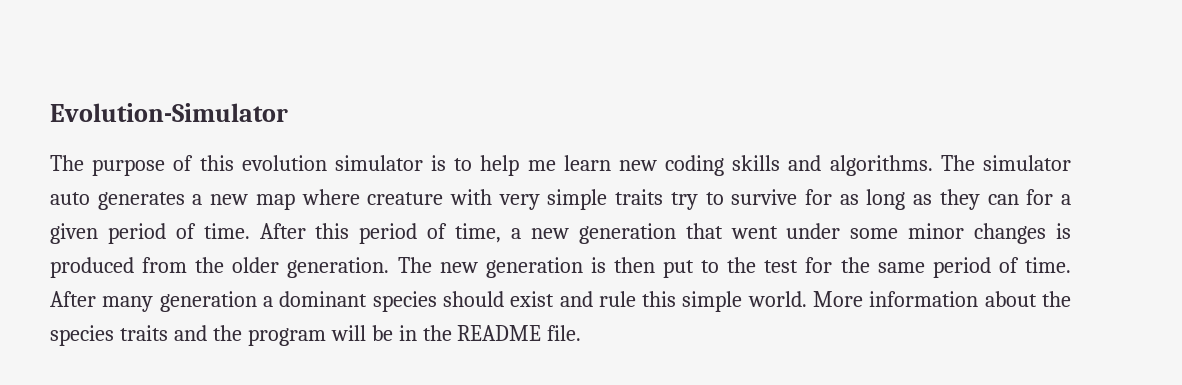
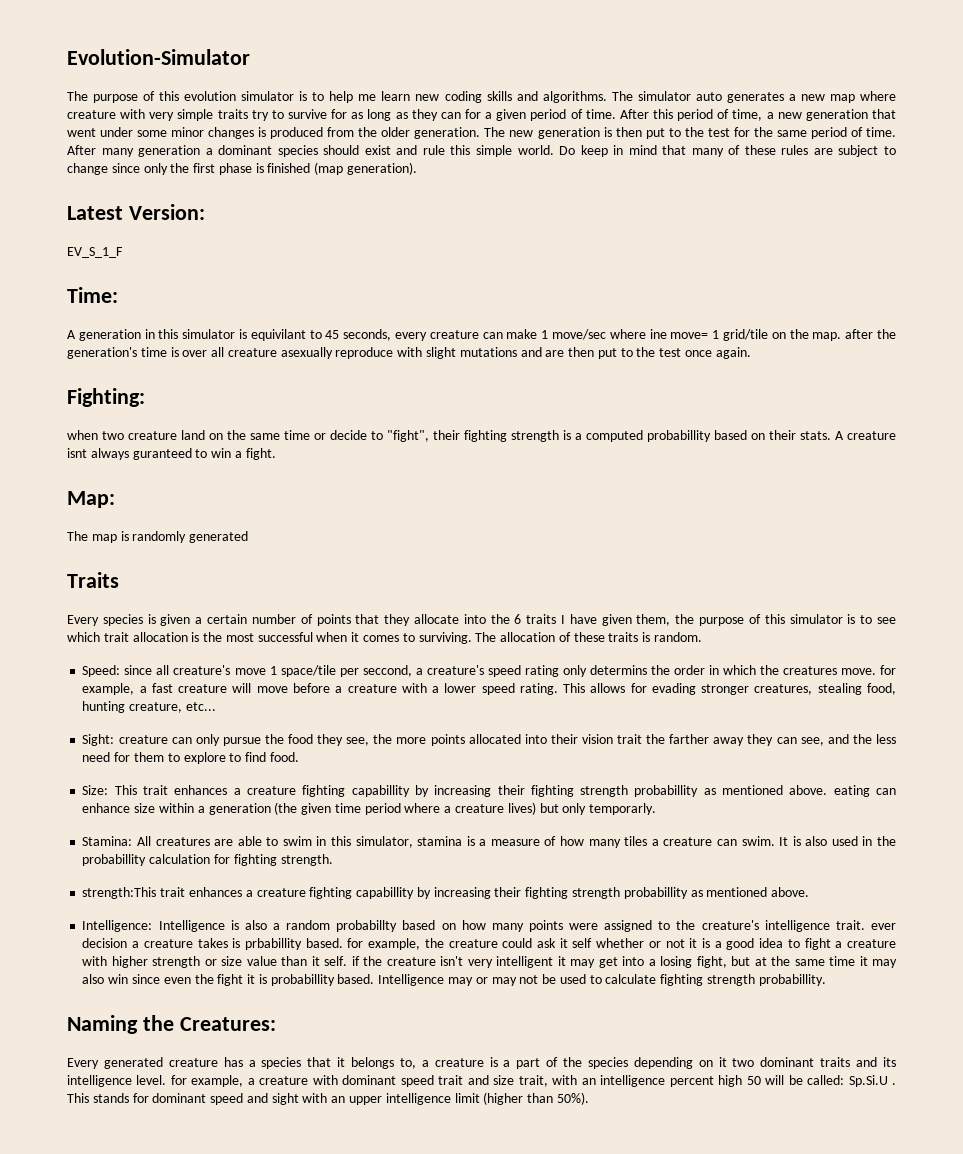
- More information about the species traits and the program will be in the README file.
+ Do keep in mind that many of these rules are subject to change since only the first phase is finished (map generation).
+ Latest Version:
+ EV_S_1_F
+ Time:
+ A generation in this simulator is equivilant to 45 seconds, every creature can make 1 move/sec where ine move= 1 grid/tile on the map. after the generation's time is over all creature asexually reproduce with slight mutations and are then put to the test once again.
+ Fighting:
+ when two creature land on the same time or decide to "fight", their fighting strength is a computed probabillity based on their stats. A creature isnt always guranteed to win a fight.
+ Map:
+ The map is randomly generated
+ Traits
+ Every species is given a certain number of points that they allocate into the 6 traits I have given them, the purpose of this simulator is to see which trait allocation is the most successful when it comes to surviving. The allocation of these traits is random.
+ Speed: since all creature's move 1 space/tile per seccond, a creature's speed rating only determins the order in which the creatures move. for example, a fast creature will move before a creature with a lower speed rating. This allows for evading stronger creatures, stealing food, hunting creature, etc...
+ Sight: creature can only pursue the food they see, the more points allocated into their vision trait the farther away they can see, and the less need for them to explore to find food.
+ Size: This trait enhances a creature fighting capabillity by increasing their fighting strength probabillity as mentioned above. eating can enhance size within a generation (the given time period where a creature lives) but only temporarly.
+ Stamina: All creatures are able to swim in this simulator, stamina is a measure of how many tiles a creature can swim. It is also used in the probabillity calculation for fighting strength.
+ strength:This trait enhances a creature fighting capabillity by increasing their fighting strength probabillity as mentioned above.
+ Intelligence: Intelligence is also a random probabillty based on how many points were assigned to the creature's intelligence trait. ever decision a creature takes is prbabillity based. for example, the creature could ask it self whether or not it is a good idea to fight a creature with higher strength or size value than it self. if the creature isn't very intelligent it may get into a losing fight, but at the same time it may also win since even the fight it is probabillity based. Intelligence may or may not be used to calculate fighting strength probabillity.
+ Naming the Creatures:
+ Every generated creature has a species that it belongs to, a creature is a part of the species depending on it two dominant traits and its intelligence level. for example, a creature with dominant speed trait and size trait, with an intelligence percent high 50 will be called: Sp.Si.U . This stands for dominant speed and sight with an upper intelligence limit (higher than 50%).

